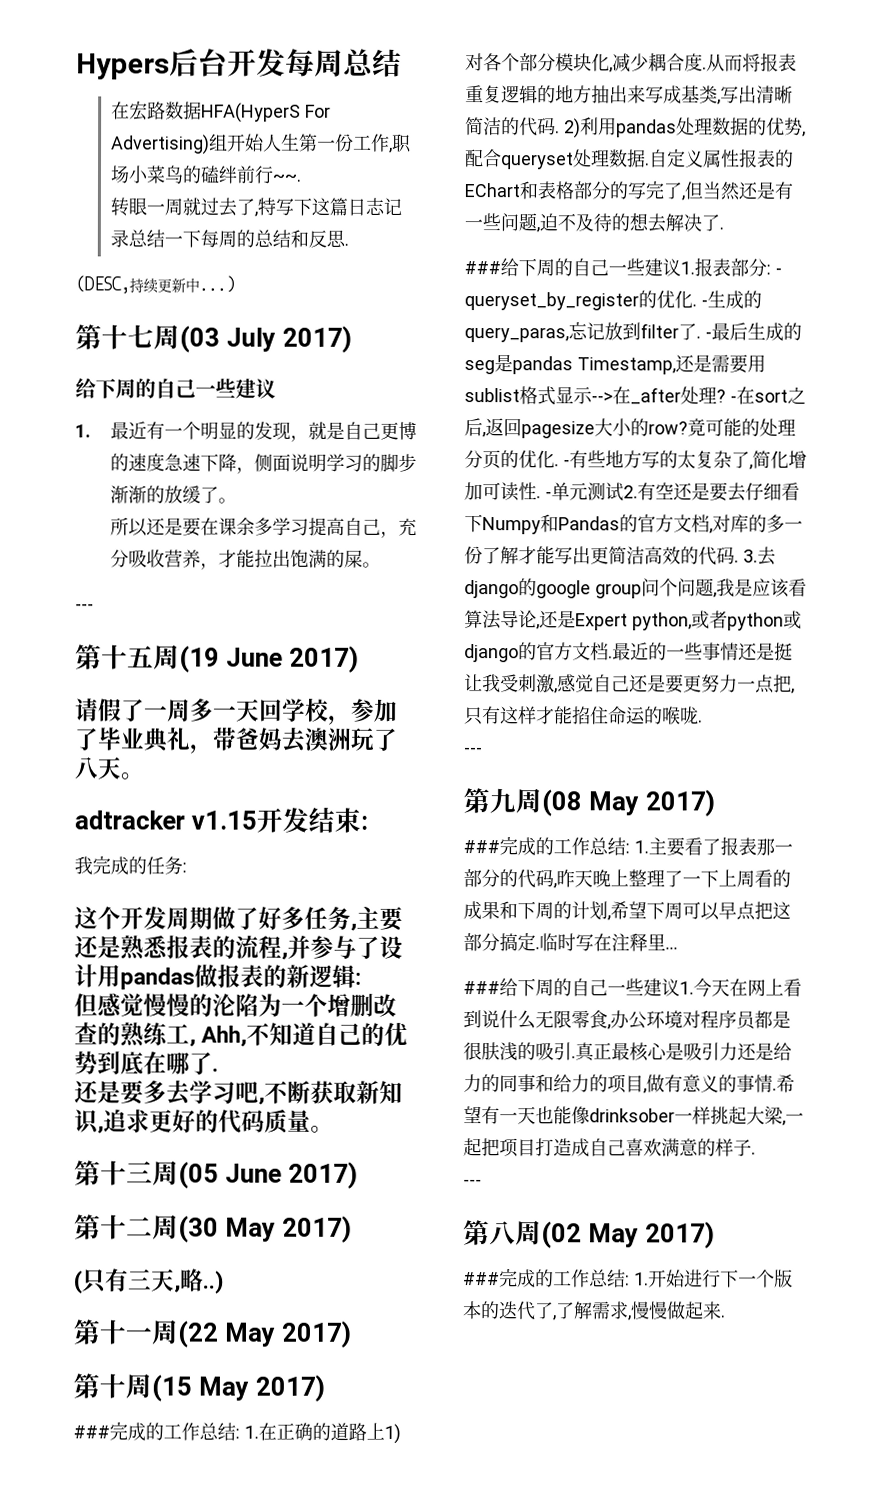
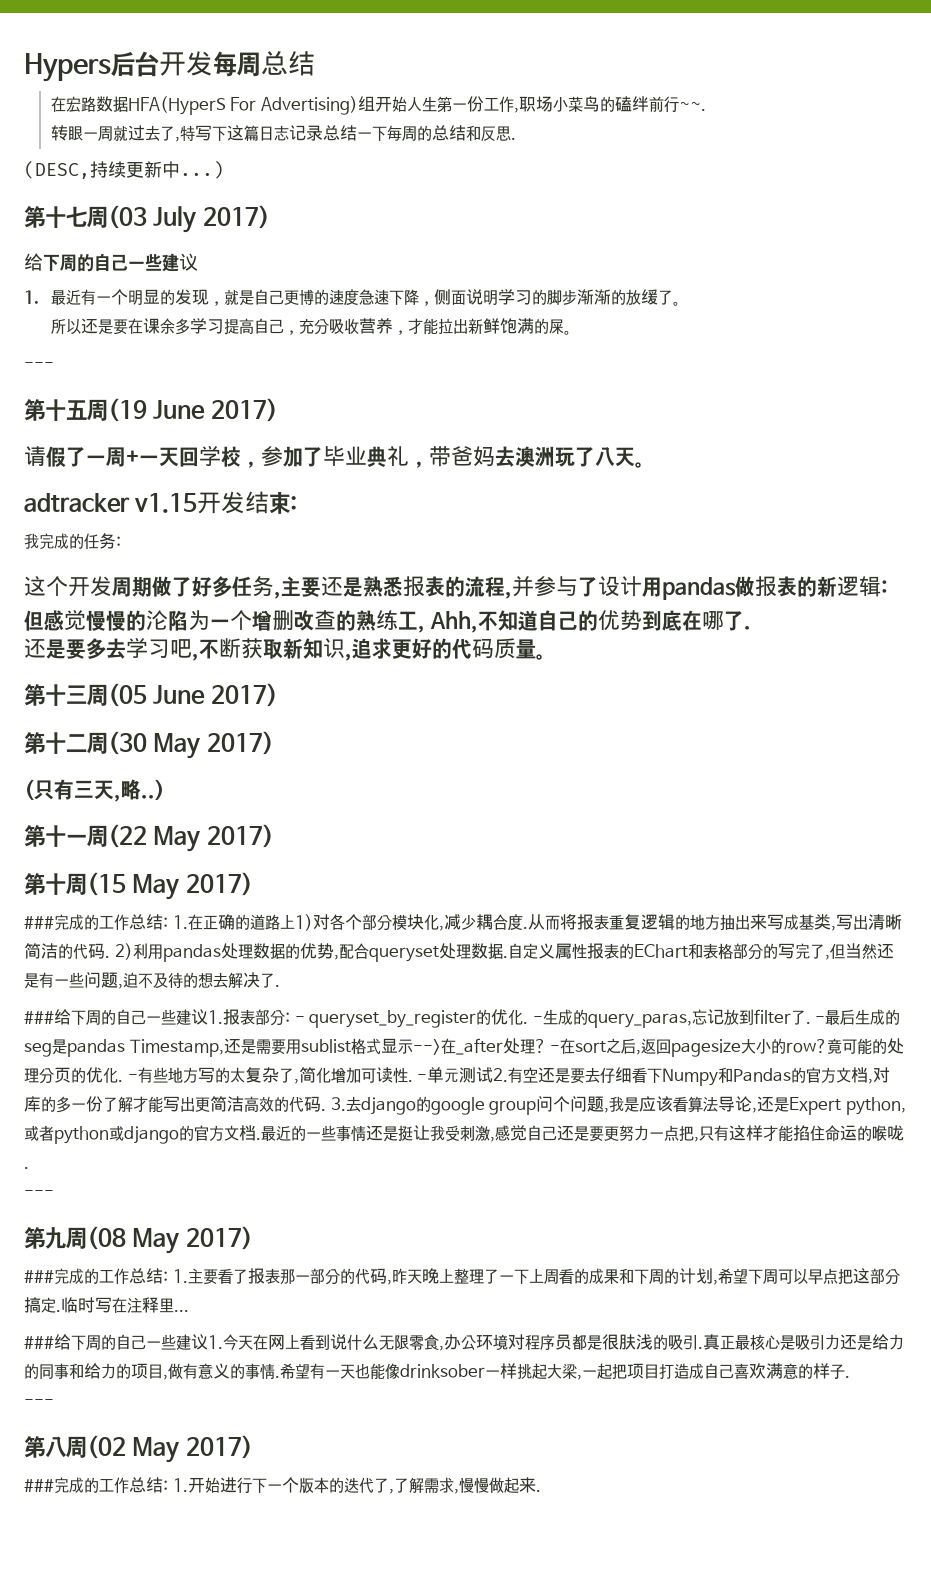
- 所以还是要在课余多学习提高自己，充分吸收营养，才能拉出饱满的屎。
+ 所以还是要在课余多学习提高自己，充分吸收营养，才能拉出新鲜饱满的屎。
- 请假了一周多一天回学校，参加了毕业典礼，带爸妈去澳洲玩了八天。
+ 请假了一周+一天回学校，参加了毕业典礼，带爸妈去澳洲玩了八天。

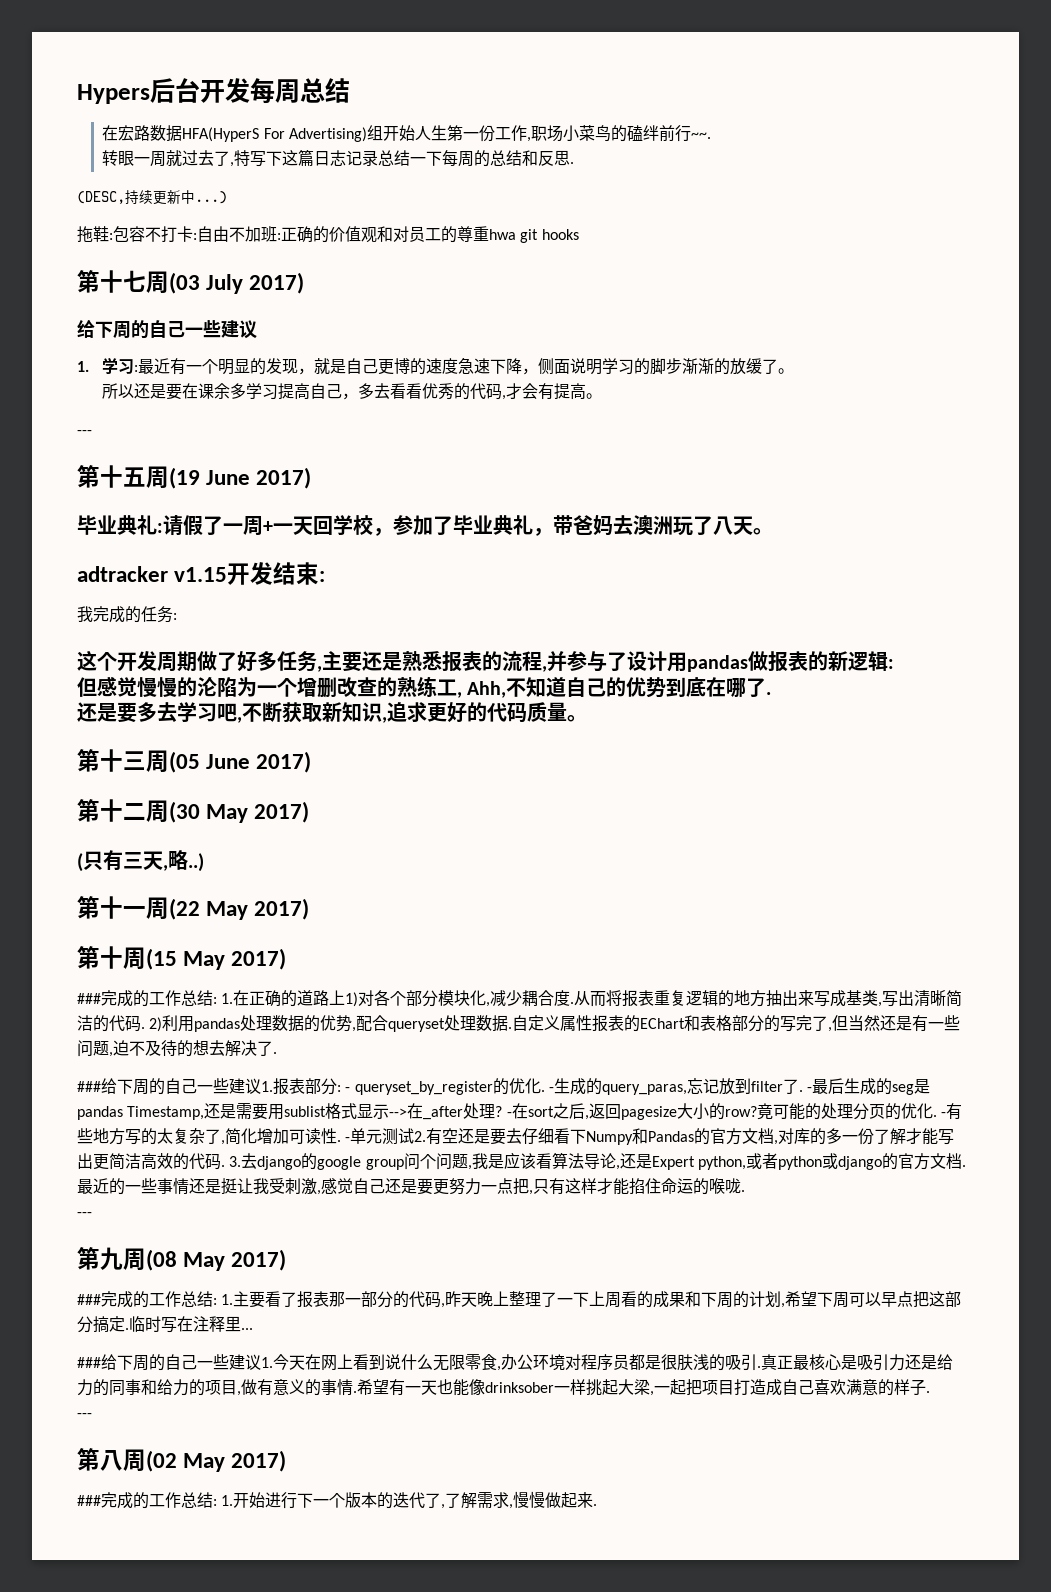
+ 拖鞋:包容不打卡:自由不加班:正确的价值观和对员工的尊重hwa git hooks
- 1.最近有一个明显的发现，就是自己更博的速度急速下降，侧面说明学习的脚步渐渐的放缓了。
+ 1.学习:最近有一个明显的发现，就是自己更博的速度急速下降，侧面说明学习的脚步渐渐的放缓了。
- 所以还是要在课余多学习提高自己，充分吸收营养，才能拉出新鲜饱满的屎。
+ 所以还是要在课余多学习提高自己，多去看看优秀的代码,才会有提高。
- 请假了一周+一天回学校，参加了毕业典礼，带爸妈去澳洲玩了八天。
+ 毕业典礼:请假了一周+一天回学校，参加了毕业典礼，带爸妈去澳洲玩了八天。

